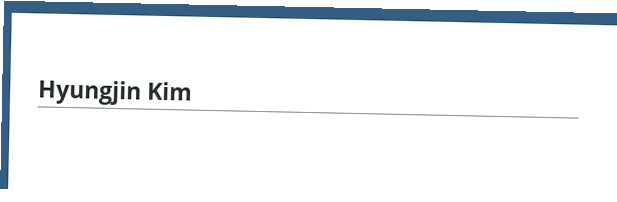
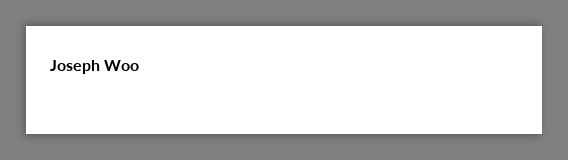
- Hyungjin Kim
+ Joseph Woo

